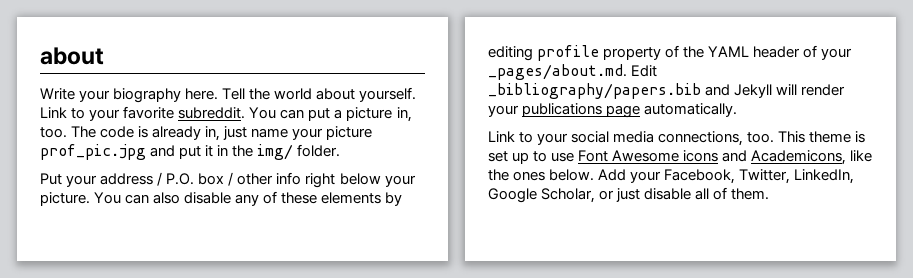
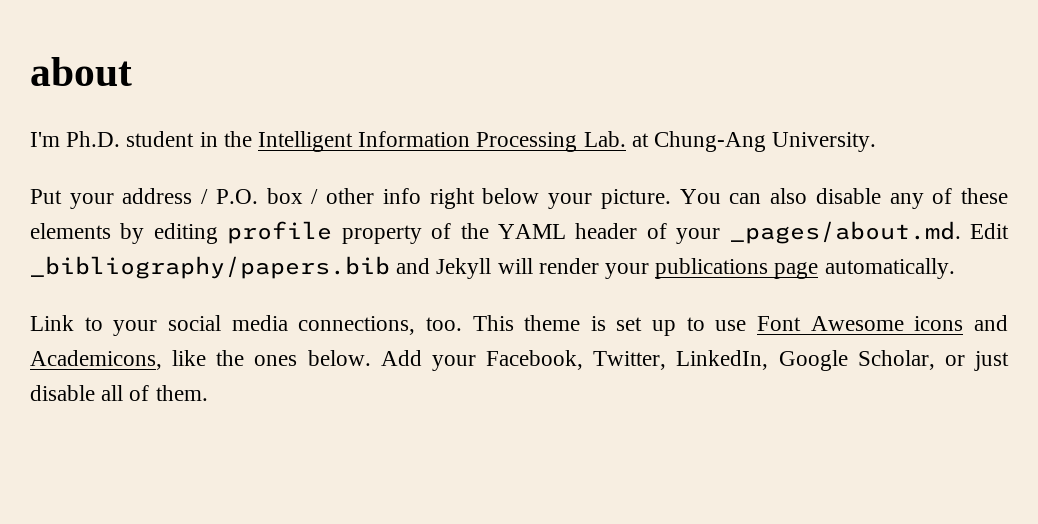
- Write your biography here. Tell the world about yourself. Link to your favorite subreddit. You can put a picture in, too. The code is already in, just name your picture prof_pic.jpg and put it in the img/ folder.
+ I'm Ph.D. student in the Intelligent Information Processing Lab. at Chung-Ang University.

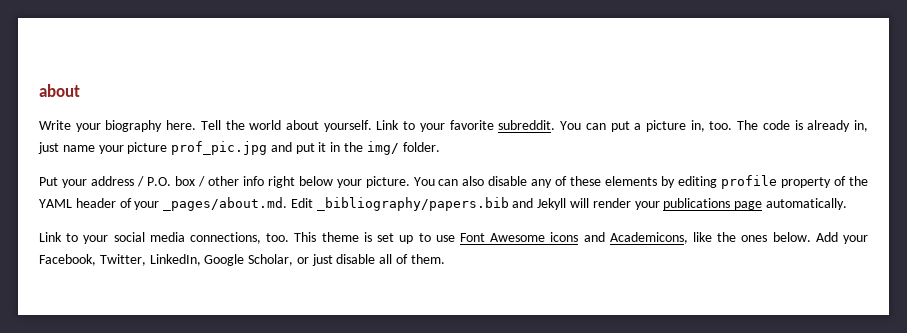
- I'm Ph.D. student in the Intelligent Information Processing Lab. at Chung-Ang University.
+ Write your biography here. Tell the world about yourself. Link to your favorite subreddit. You can put a picture in, too. The code is already in, just name your picture prof_pic.jpg and put it in the img/ folder.

